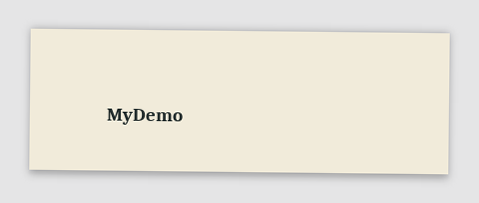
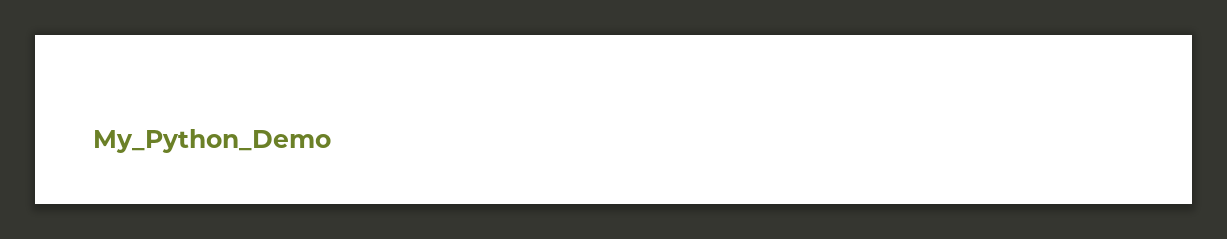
- MyDemo
+ My_Python_Demo

